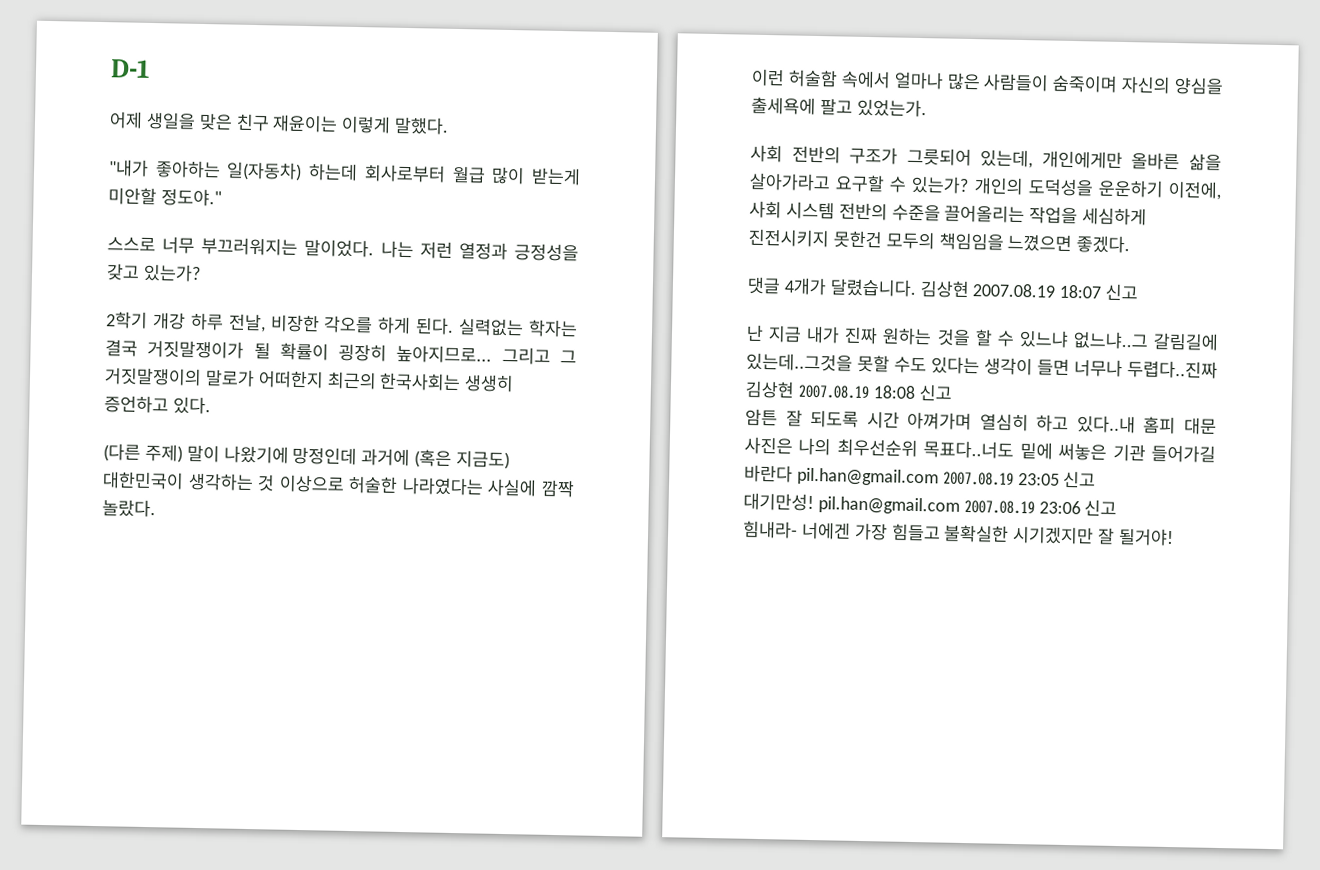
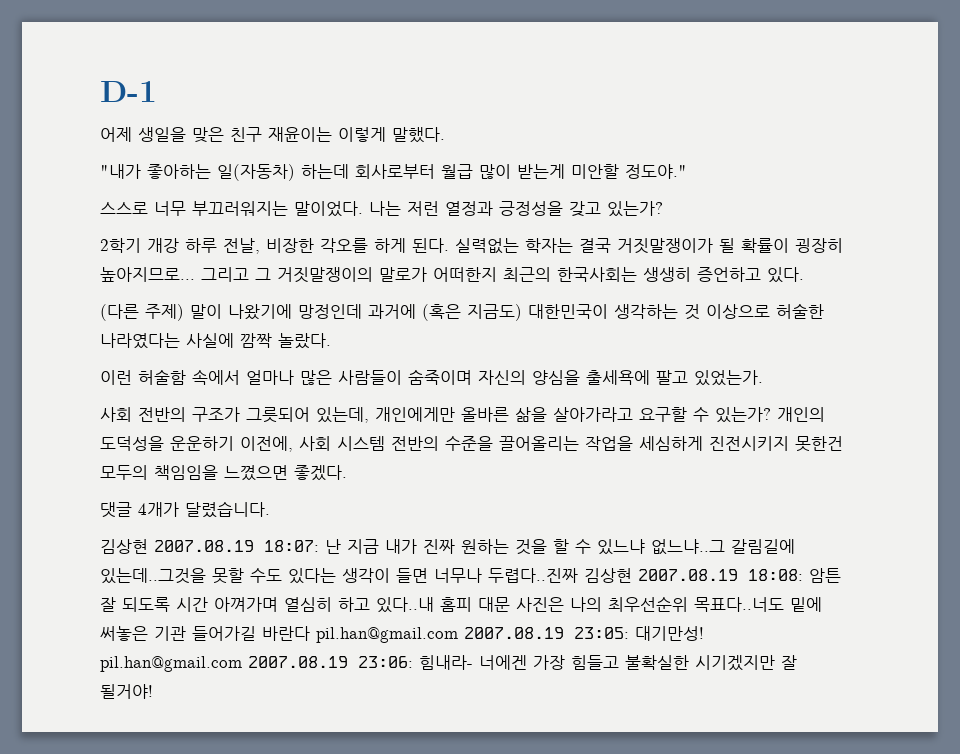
- 댓글 4개가 달렸습니다. 김상현 2007.08.19 18:07 신고
- 난 지금 내가 진짜 원하는 것을 할 수 있느냐 없느냐..그 갈림길에 있는데..그것을 못할 수도 있다는 생각이 들면 너무나 두렵다..진짜 김상현 2007.08.19 18:08 신고
- 암튼 잘 되도록 시간 아껴가며 열심히 하고 있다..내 홈피 대문 사진은 나의 최우선순위 목표다..너도 밑에 써놓은 기관 들어가길 바란다 pil.han@gmail.com 2007.08.19 23:05 신고
- 대기만성! pil.han@gmail.com 2007.08.19 23:06 신고
- 힘내라- 너에겐 가장 힘들고 불확실한 시기겠지만 잘 될거야!
+ 댓글 4개가 달렸습니다.
+ 김상현 2007.08.19 18:07: 난 지금 내가 진짜 원하는 것을 할 수 있느냐 없느냐..그 갈림길에 있는데..그것을 못할 수도 있다는 생각이 들면 너무나 두렵다..진짜 김상현 2007.08.19 18:08: 암튼 잘 되도록 시간 아껴가며 열심히 하고 있다..내 홈피 대문 사진은 나의 최우선순위 목표다..너도 밑에 써놓은 기관 들어가길 바란다 pil.han@gmail.com 2007.08.19 23:05: 대기만성! pil.han@gmail.com 2007.08.19 23:06: 힘내라- 너에겐 가장 힘들고 불확실한 시기겠지만 잘 될거야!

